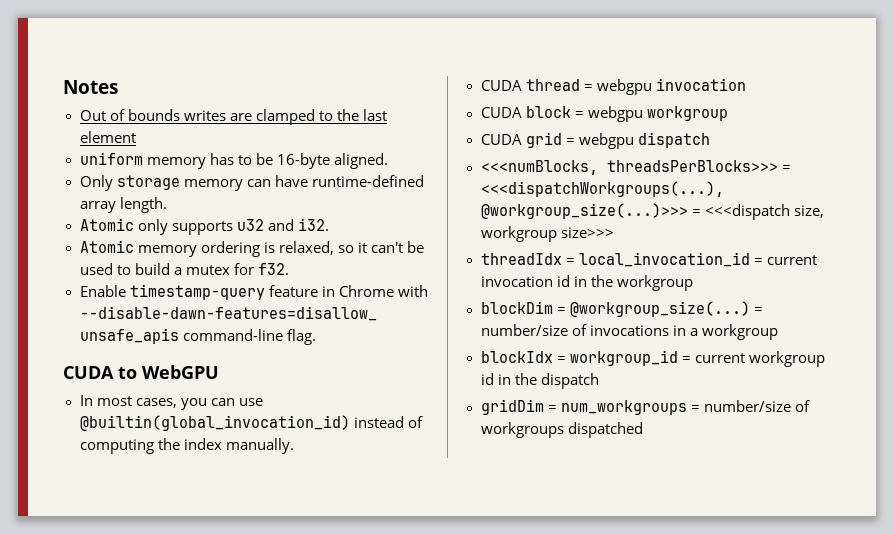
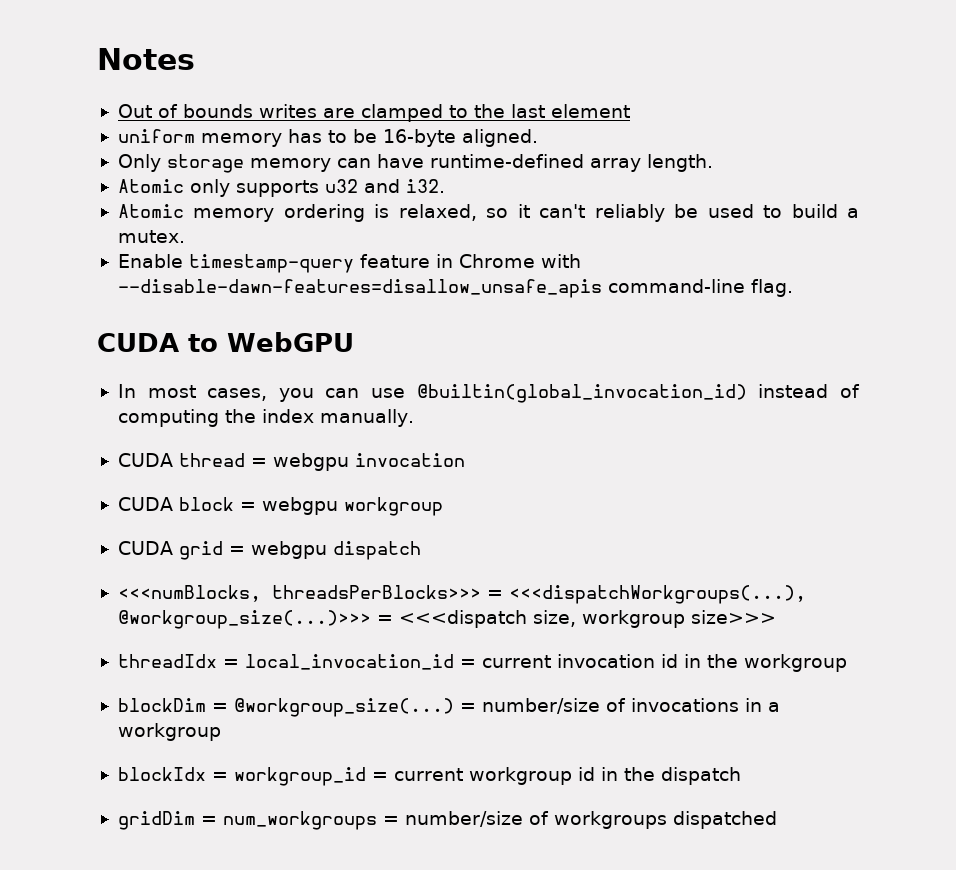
- Atomic memory ordering is relaxed, so it can't be used to build a mutex for f32.
+ Atomic memory ordering is relaxed, so it can't reliably be used to build a mutex.

